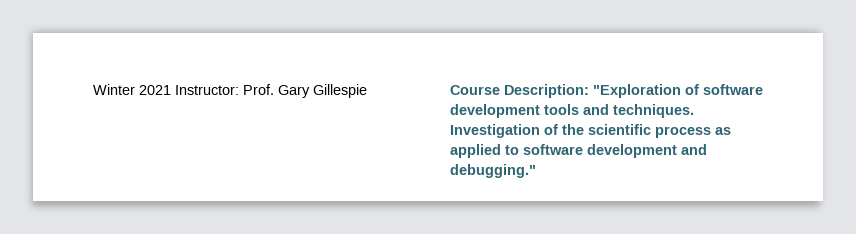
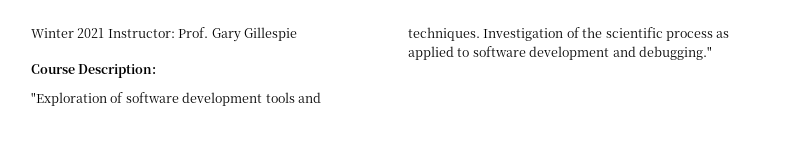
- Course Description: "Exploration of software development tools and techniques.
+ Course Description:
+ "Exploration of software development tools and techniques.

